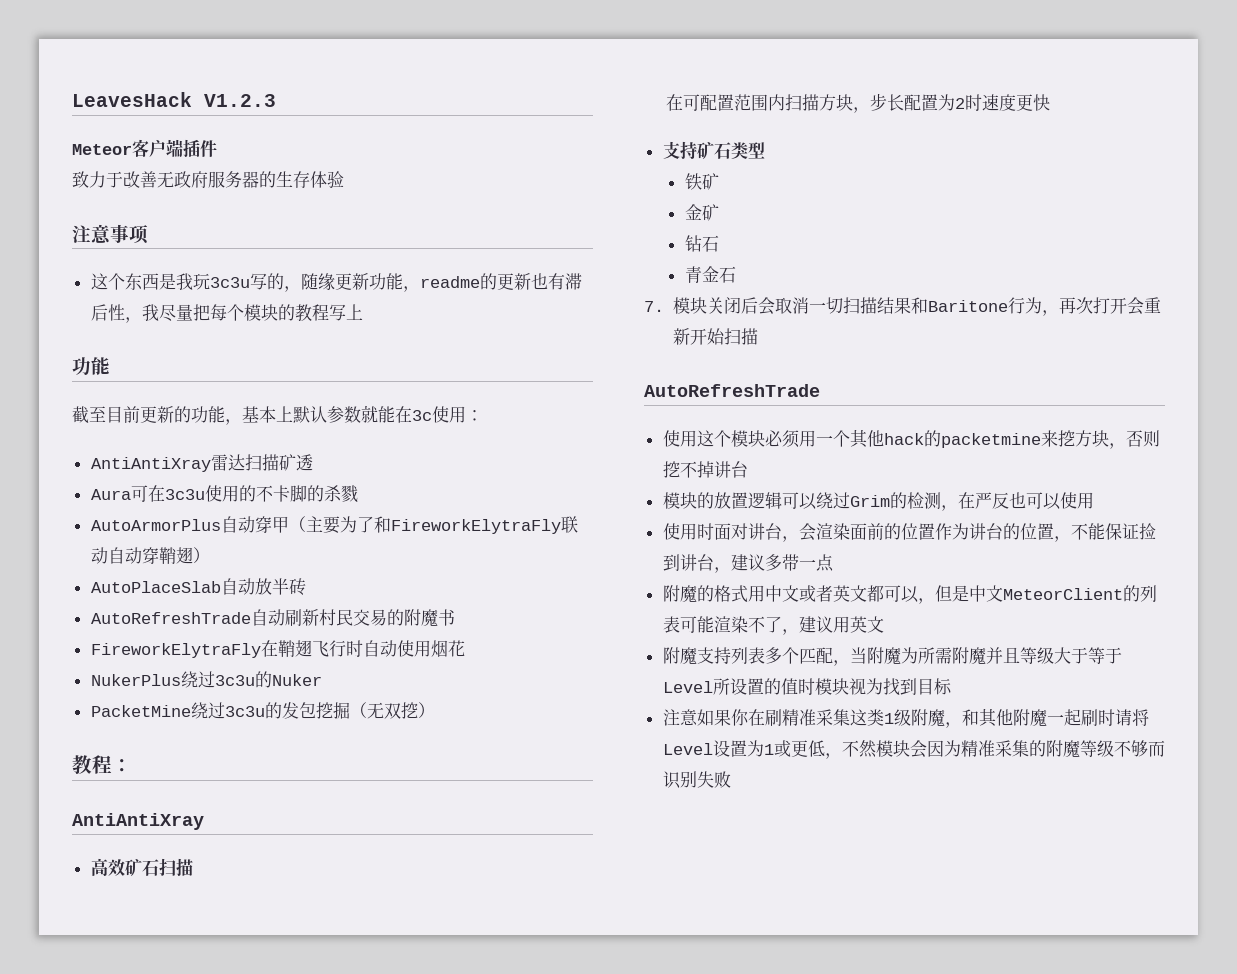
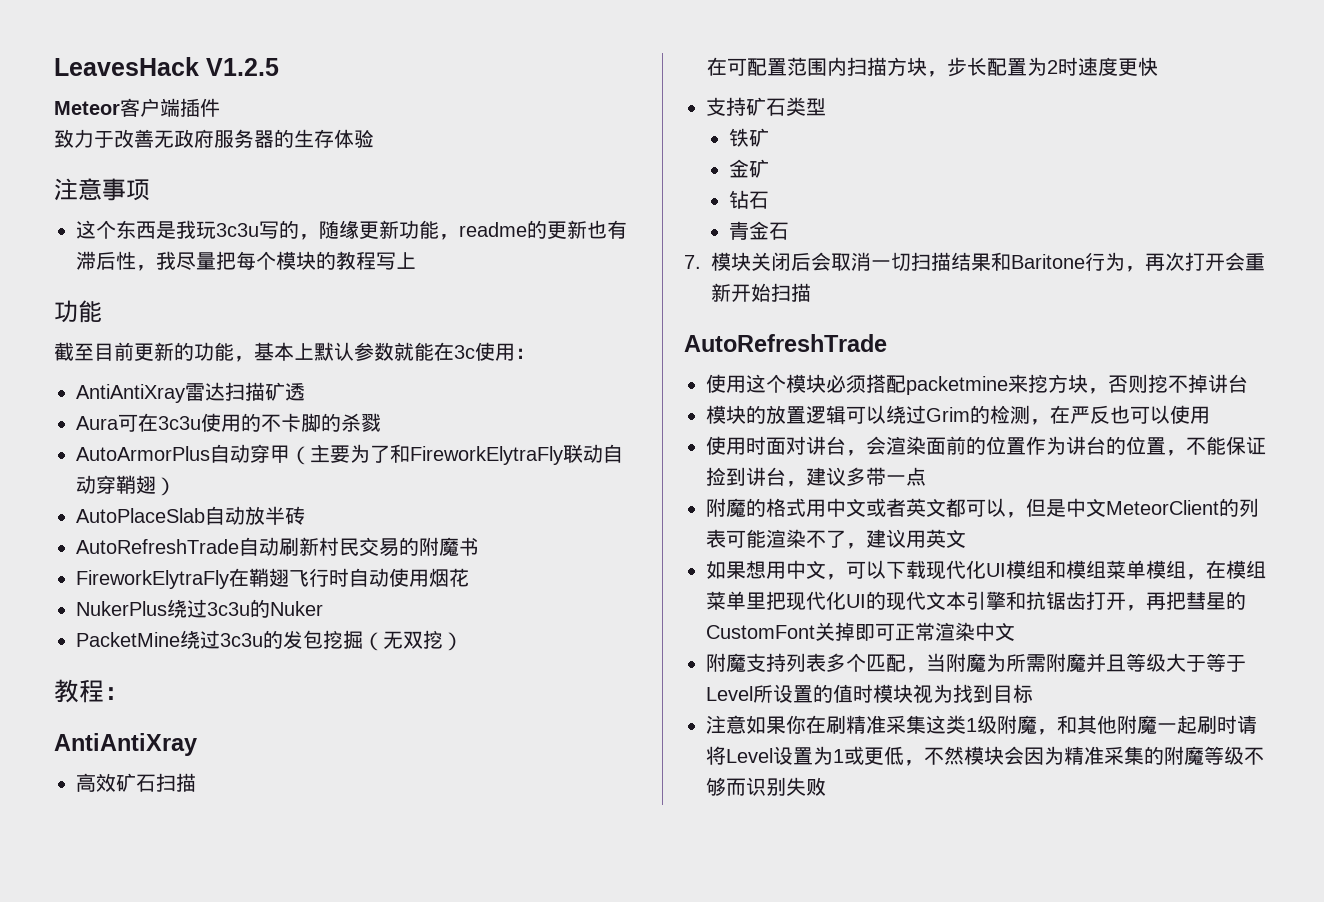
- LeavesHack V1.2.3
+ LeavesHack V1.2.5
- 使用这个模块必须用一个其他hack的packetmine来挖方块，否则挖不掉讲台
+ 使用这个模块必须搭配packetmine来挖方块，否则挖不掉讲台
+ 如果想用中文，可以下载现代化UI模组和模组菜单模组，在模组菜单里把现代化UI的现代文本引擎和抗锯齿打开，再把彗星的CustomFont关掉即可正常渲染中文

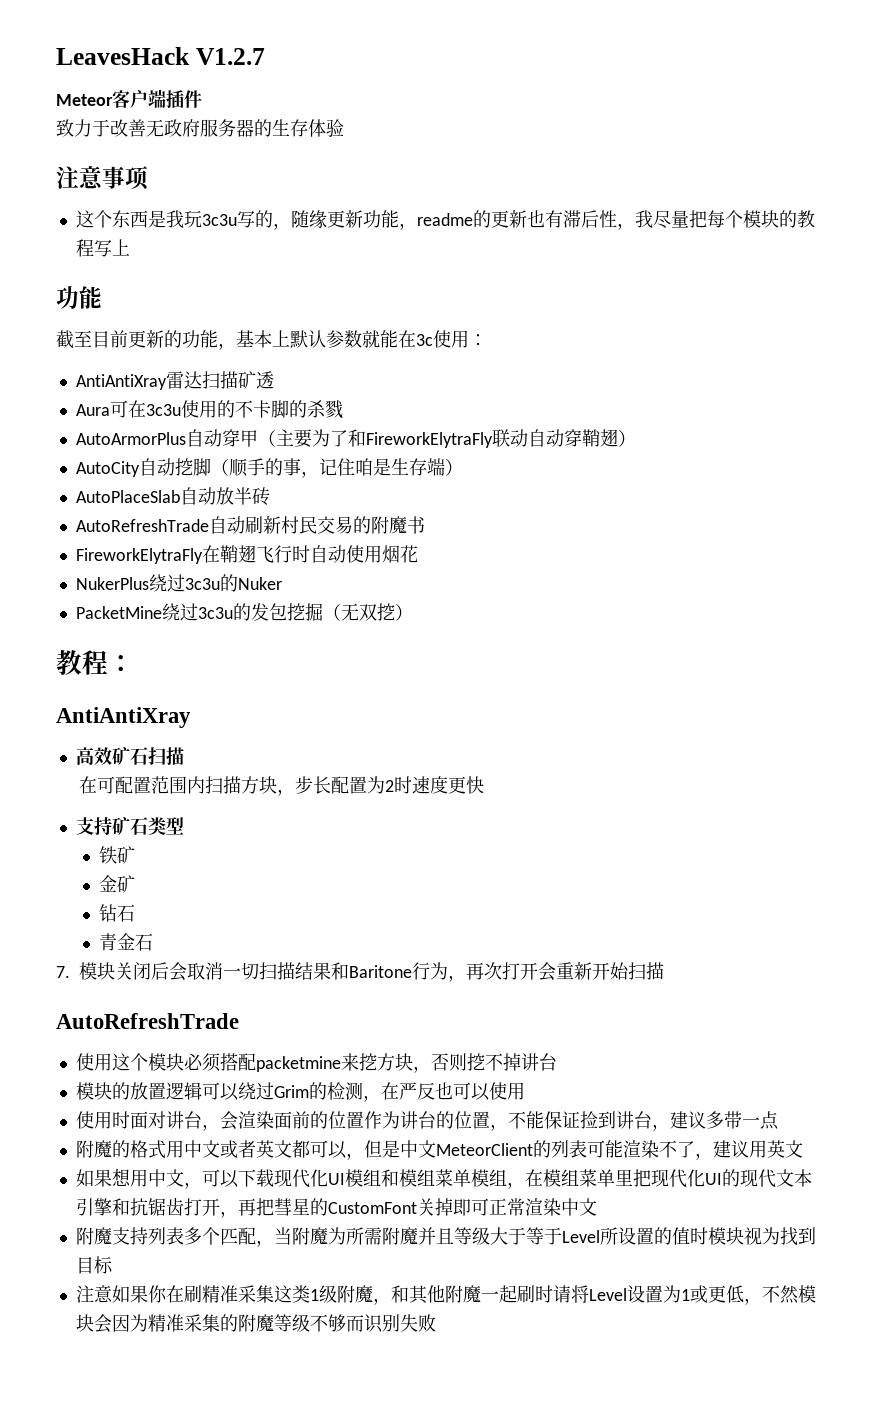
- LeavesHack V1.2.5
+ LeavesHack V1.2.7
+ AutoCity自动挖脚（顺手的事，记住咱是生存端）

